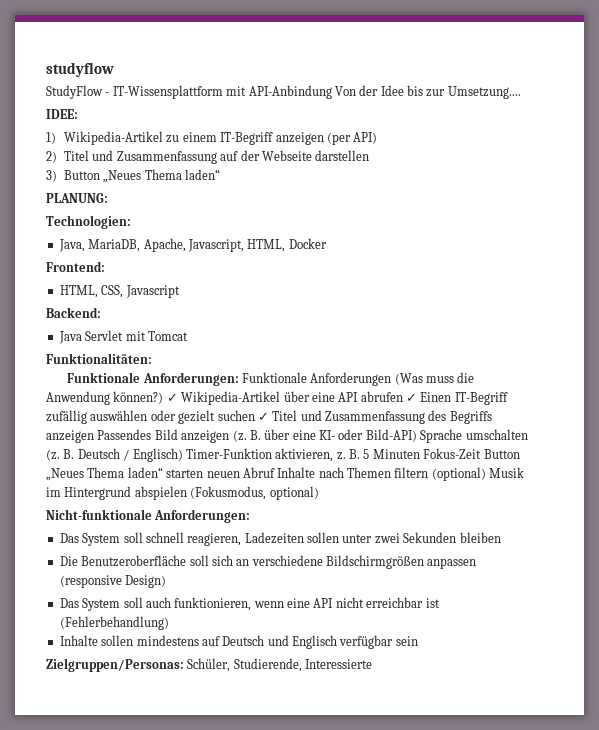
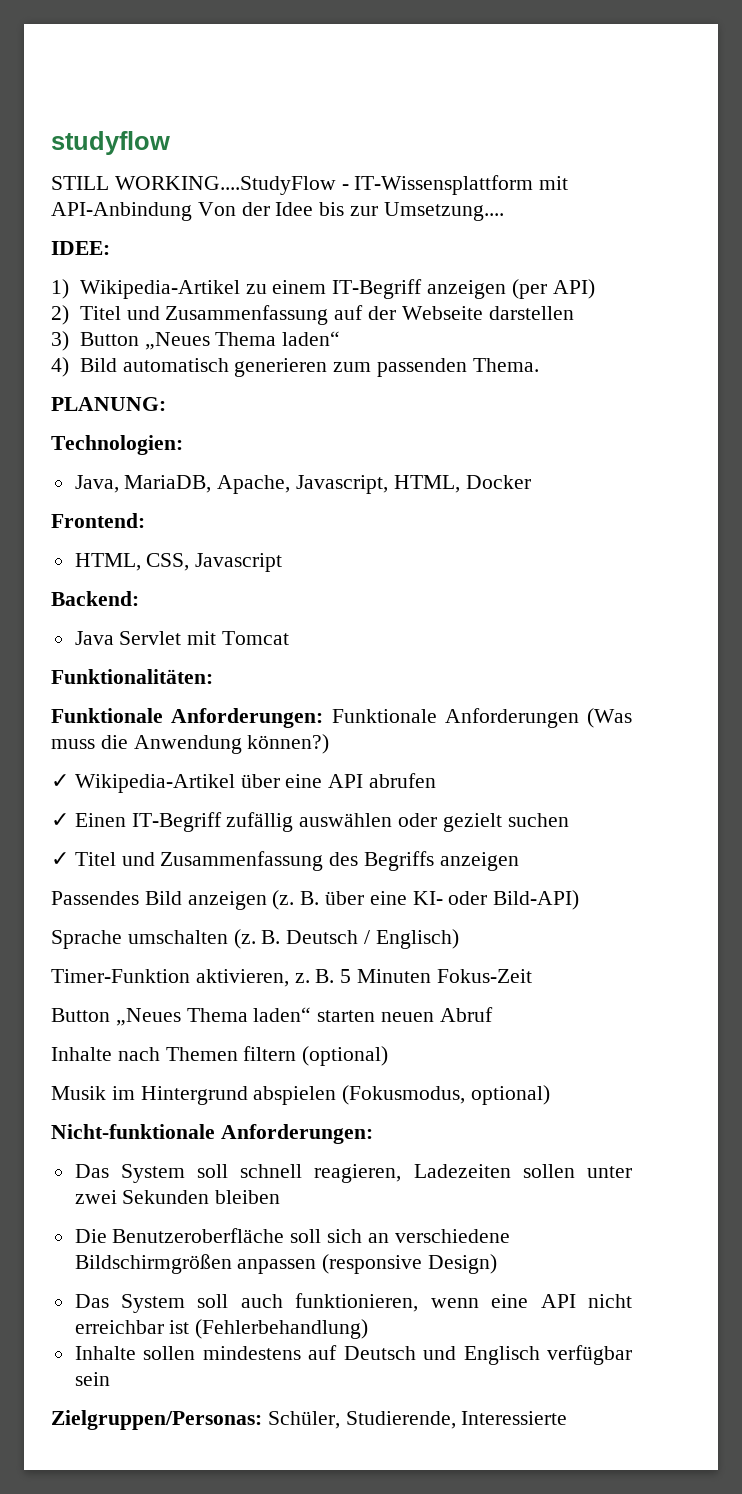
- StudyFlow - IT-Wissensplattform mit API-Anbindung Von der Idee bis zur Umsetzung....
+ STILL WORKING....StudyFlow - IT-Wissensplattform mit API-Anbindung Von der Idee bis zur Umsetzung....
+ 4) Bild automatisch generieren zum passenden Thema.
- Funktionale Anforderungen: Funktionale Anforderungen (Was muss die Anwendung können?) ✓ Wikipedia-Artikel über eine API abrufen ✓ Einen IT-Begriff zufällig auswählen oder gezielt suchen ✓ Titel und Zusammenfassung des Begriffs anzeigen Passendes Bild anzeigen (z.
+ Funktionale Anforderungen: Funktionale Anforderungen (Was muss die Anwendung können?)
+ ✓ Wikipedia-Artikel über eine API abrufen
+ ✓ Einen IT-Begriff zufällig auswählen oder gezielt suchen
+ ✓ Titel und Zusammenfassung des Begriffs anzeigen
+ Passendes Bild anzeigen (z.
- B. über eine KI- oder Bild-API) Sprache umschalten (z.
+ B. über eine KI- oder Bild-API)
+ Sprache umschalten (z.
- B. Deutsch / Englisch) Timer-Funktion aktivieren, z.
+ B. Deutsch / Englisch)
+ Timer-Funktion aktivieren, z.
- B. 5 Minuten Fokus-Zeit Button „Neues Thema laden“ starten neuen Abruf Inhalte nach Themen filtern (optional) Musik im Hintergrund abspielen (Fokusmodus, optional)
+ B. 5 Minuten Fokus-Zeit
+ Button „Neues Thema laden“ starten neuen Abruf
+ Inhalte nach Themen filtern (optional)
+ Musik im Hintergrund abspielen (Fokusmodus, optional)

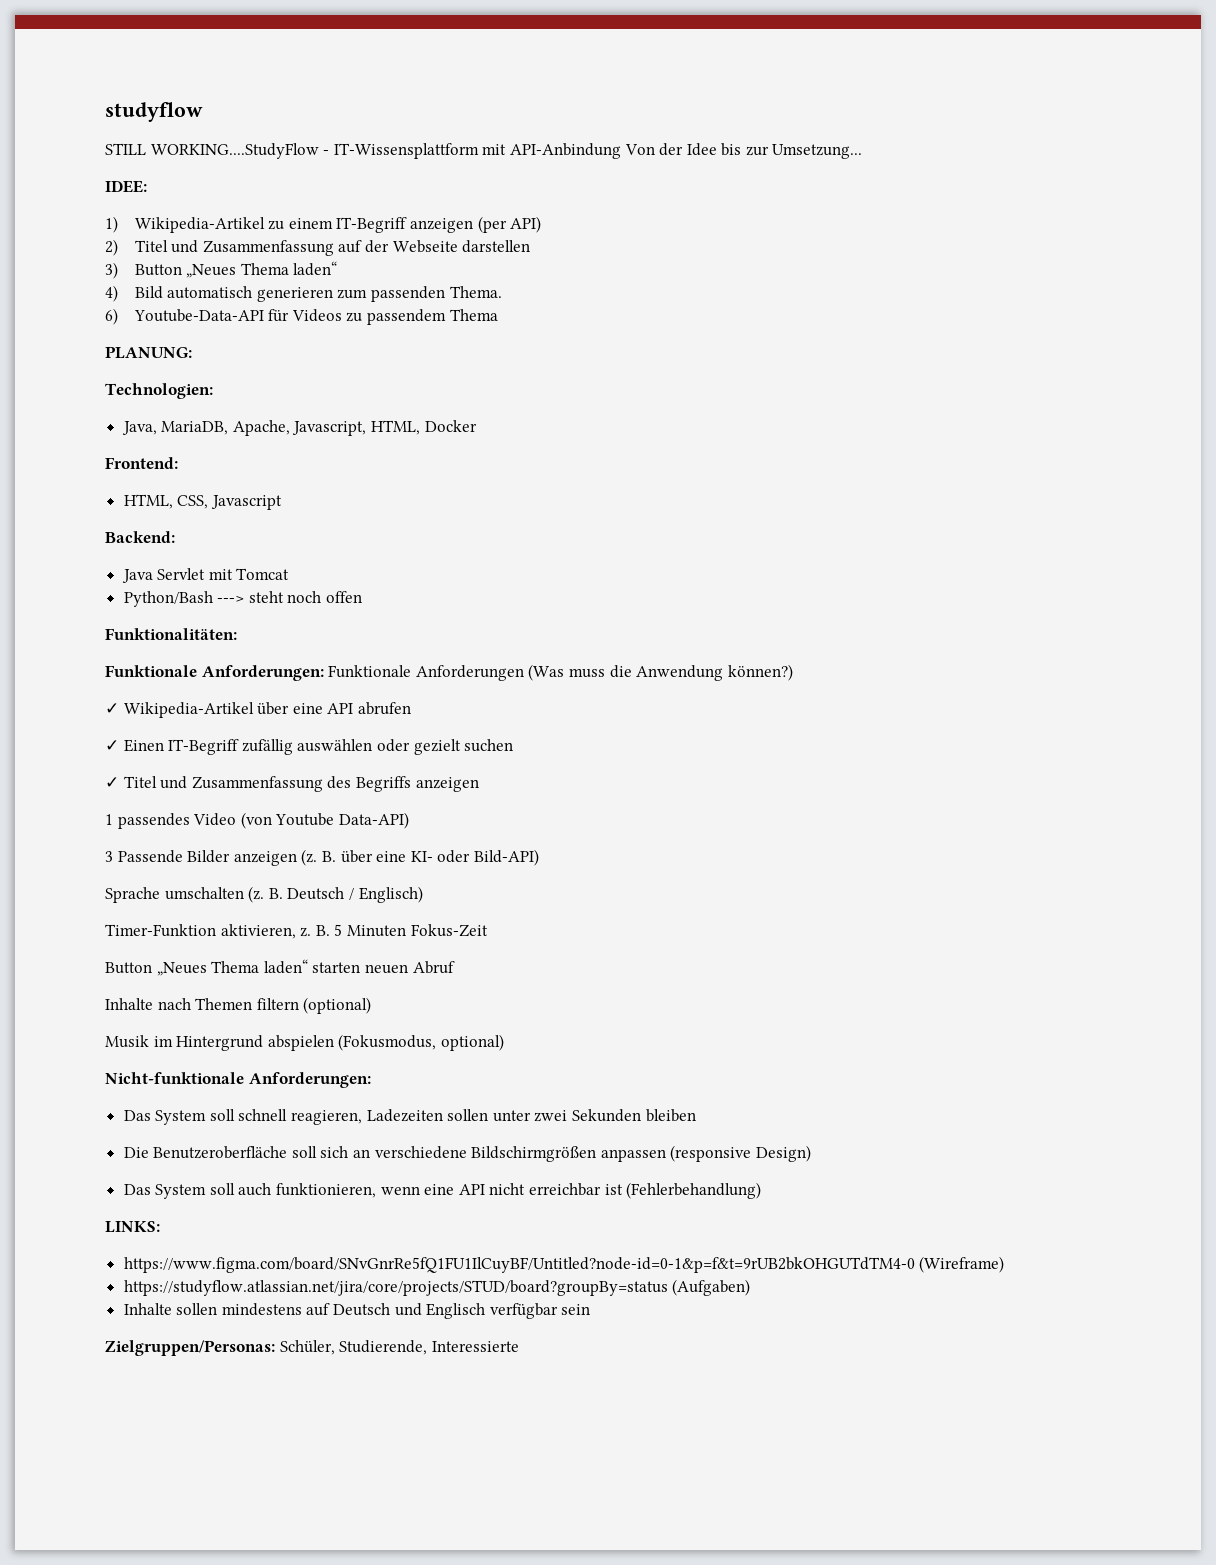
- STILL WORKING....StudyFlow - IT-Wissensplattform mit API-Anbindung Von der Idee bis zur Umsetzung....
+ STILL WORKING....StudyFlow - IT-Wissensplattform mit API-Anbindung Von der Idee bis zur Umsetzung...
+ 6) Youtube-Data-API für Videos zu passendem Thema
+ Python/Bash ---> steht noch offen
- Passendes Bild anzeigen (z.
+ 1 passendes Video (von Youtube Data-API)
+ 3 Passende Bilder anzeigen (z.
+ LINKS:
+ https://www.figma.com/board/SNvGnrRe5fQ1FU1IlCuyBF/Untitled?node-id=0-1&p=f&t=9rUB2bkOHGUTdTM4-0 (Wireframe)
+ https://studyflow.atlassian.net/jira/core/projects/STUD/board?groupBy=status (Aufgaben)

